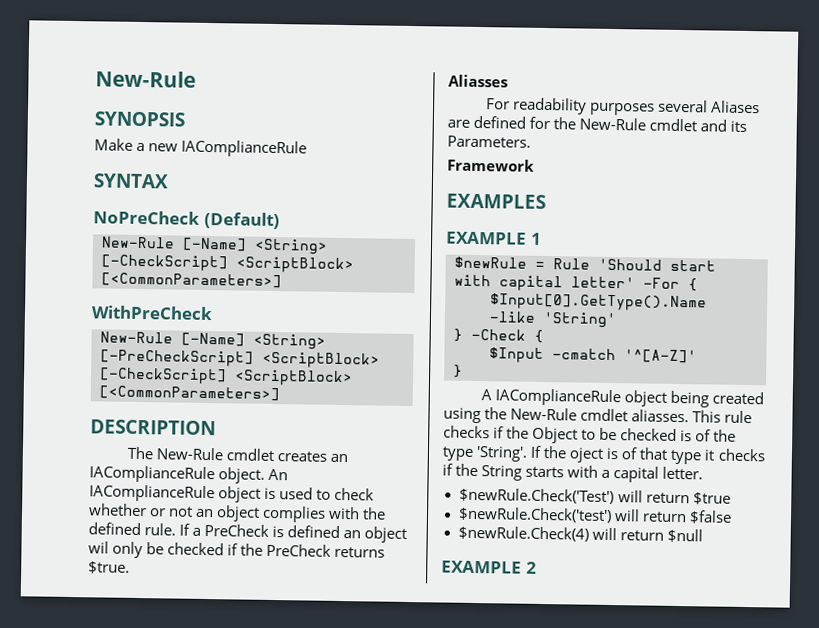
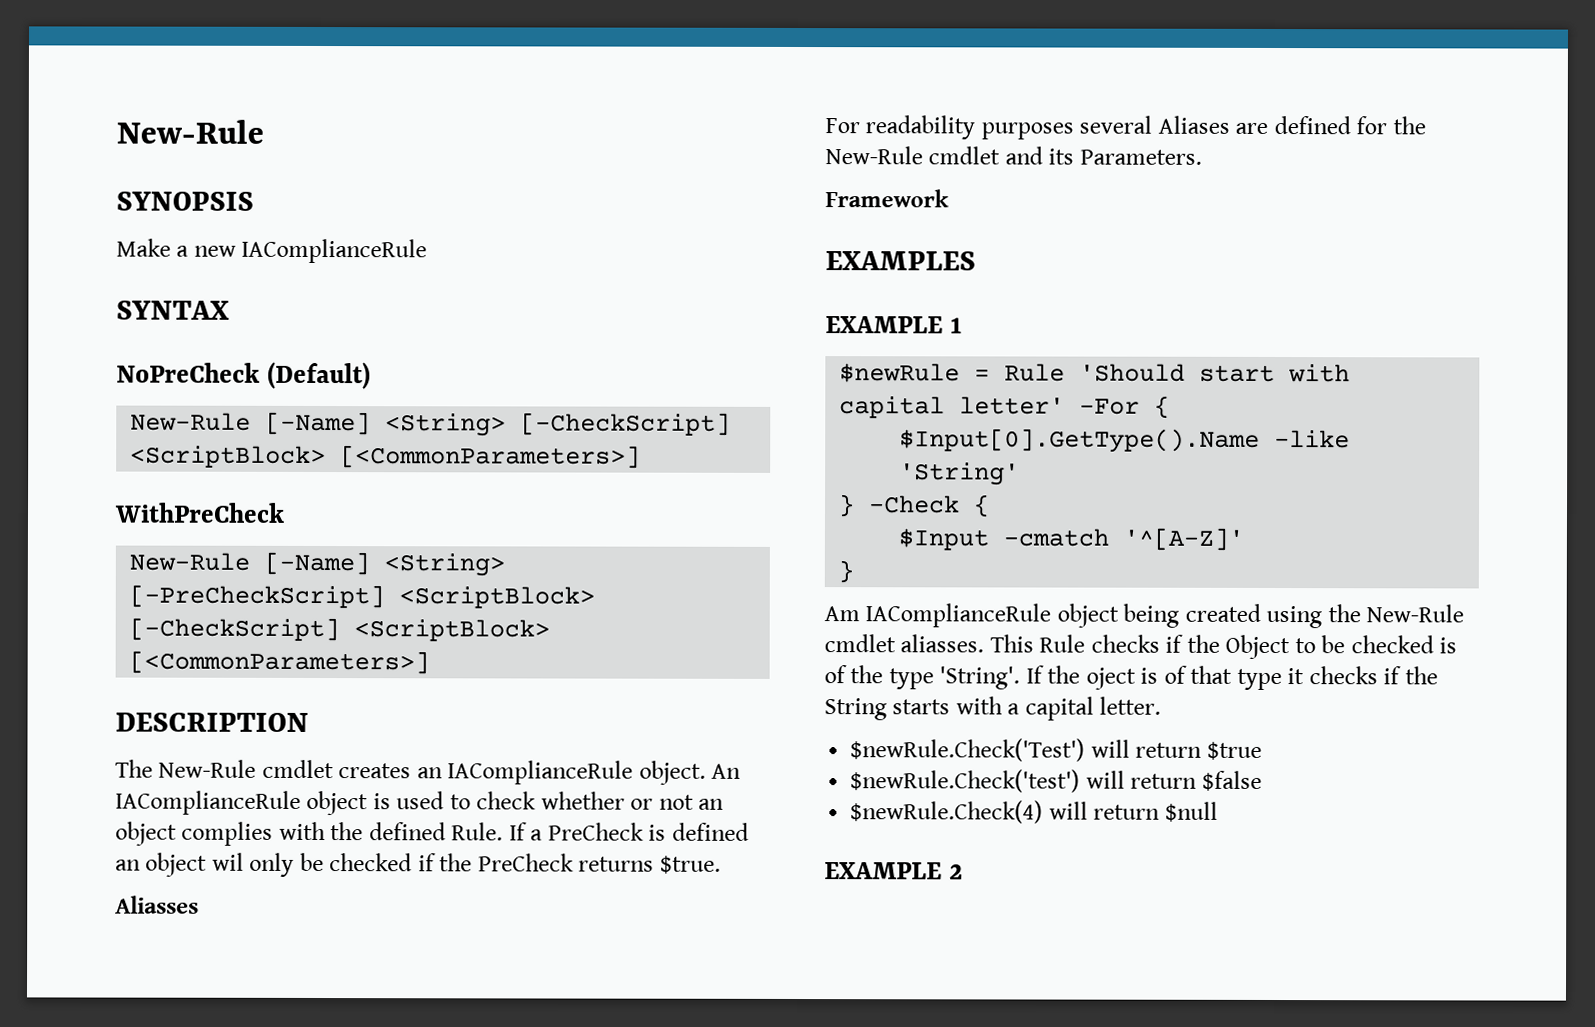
- An IAComplianceRule object is used to check whether or not an object complies with the defined rule.
+ An IAComplianceRule object is used to check whether or not an object complies with the defined Rule.
- A IAComplianceRule object being created using the New-Rule cmdlet aliasses.
+ Am IAComplianceRule object being created using the New-Rule cmdlet aliasses.
- This rule checks if the Object to be checked is of the type 'String'.
+ This Rule checks if the Object to be checked is of the type 'String'.

